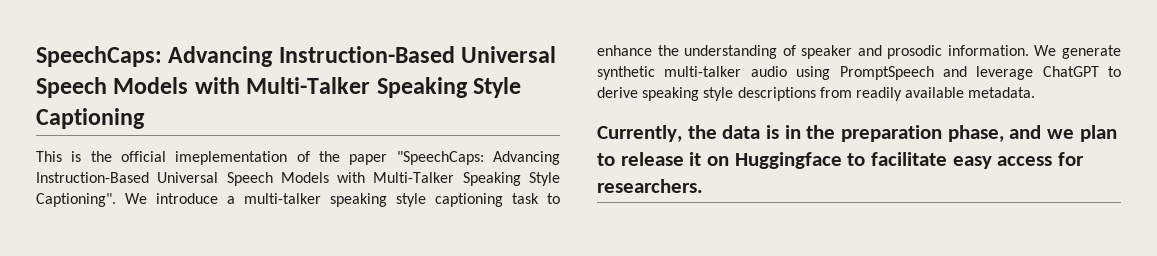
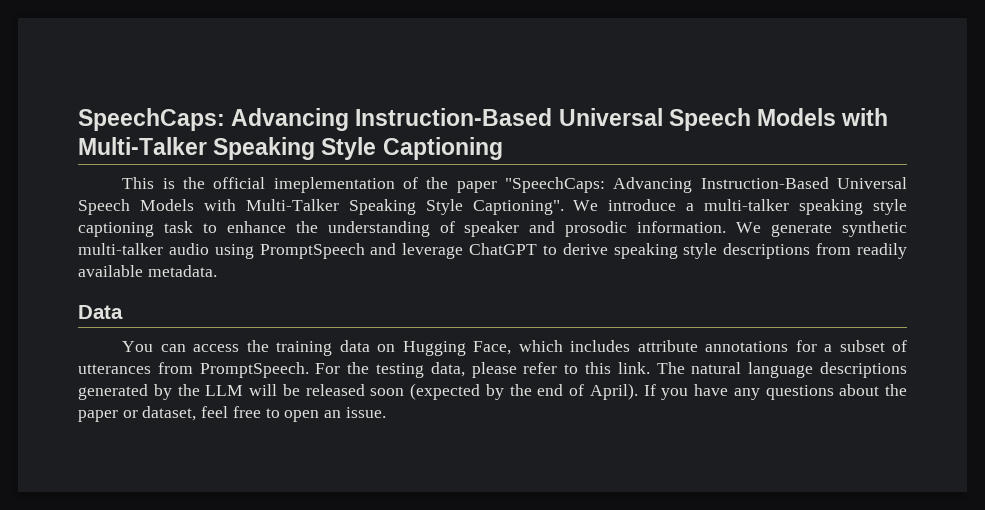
- Currently, the data is in the preparation phase, and we plan to release it on Huggingface to facilitate easy access for researchers.
+ Data
+ You can access the training data on Hugging Face, which includes attribute annotations for a subset of utterances from PromptSpeech. For the testing data, please refer to this link. The natural language descriptions generated by the LLM will be released soon (expected by the end of April). If you have any questions about the paper or dataset, feel free to open an issue.

